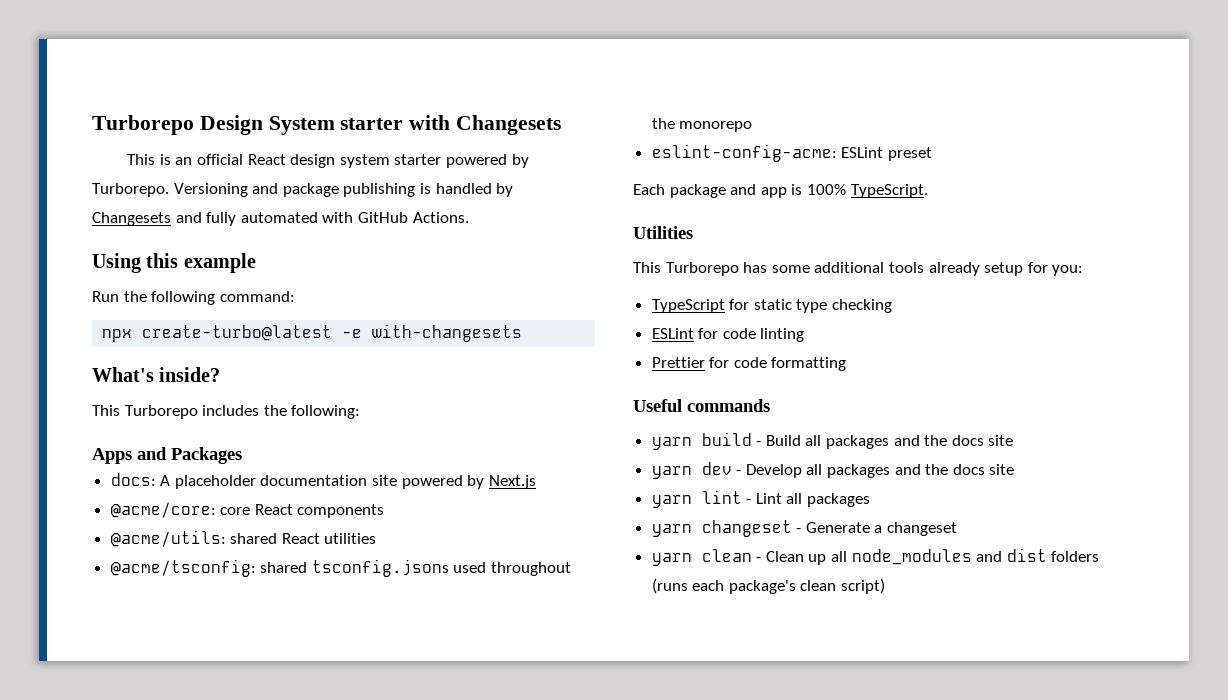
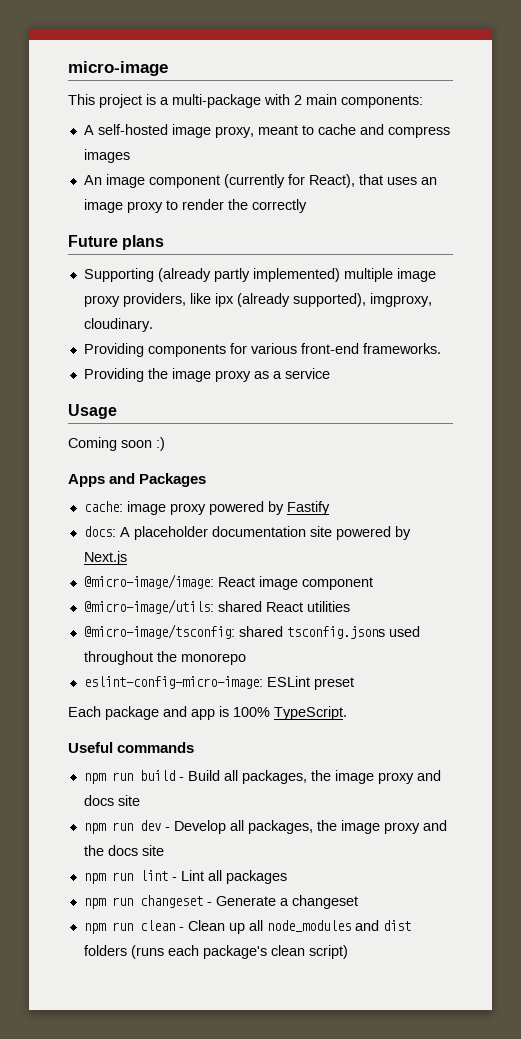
- Turborepo Design System starter with Changesets
- This is an official React design system starter powered by Turborepo. Versioning and package publishing is handled by Changesets and fully automated with GitHub Actions.
- Using this example
- Run the following command:
- npx create-turbo@latest -e with-changesets
- What's inside?
- This Turborepo includes the following:
+ micro-image
+ This project is a multi-package with 2 main components:
+ A self-hosted image proxy, meant to cache and compress images
+ An image component (currently for React), that uses an image proxy to render the correctly
+ Future plans
+ Supporting (already partly implemented) multiple image proxy providers, like ipx (already supported), imgproxy, cloudinary.
+ Providing components for various front-end frameworks.
+ Providing the image proxy as a service
+ Usage
+ Coming soon :)
  Apps and Packages
+ cache: image proxy powered by Fastify
- @acme/core: core React components
- @acme/utils: shared React utilities
+ @micro-image/image: React image component
+ @micro-image/utils: shared React utilities
- @acme/tsconfig: shared tsconfig.jsons used throughout the monorepo
+ @micro-image/tsconfig: shared tsconfig.jsons used throughout the monorepo
- eslint-config-acme: ESLint preset
+ eslint-config-micro-image: ESLint preset
- Utilities
- This Turborepo has some additional tools already setup for you:
- TypeScript for static type checking
- ESLint for code linting
- Prettier for code formatting
- yarn build - Build all packages and the docs site
- yarn dev - Develop all packages and the docs site
- yarn lint - Lint all packages
+ npm run build - Build all packages, the image proxy and docs site
+ npm run dev - Develop all packages, the image proxy and the docs site
+ npm run lint - Lint all packages
- yarn changeset - Generate a changeset
+ npm run changeset - Generate a changeset
- yarn clean - Clean up all node_modules and dist folders (runs each package's clean script)
+ npm run clean - Clean up all node_modules and dist folders (runs each package's clean script)

